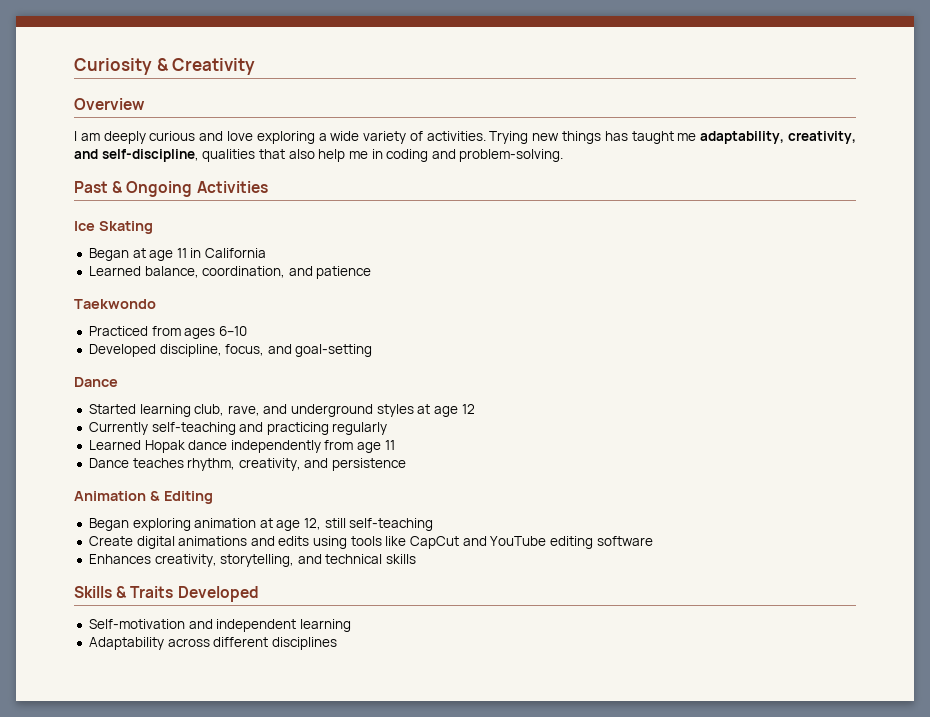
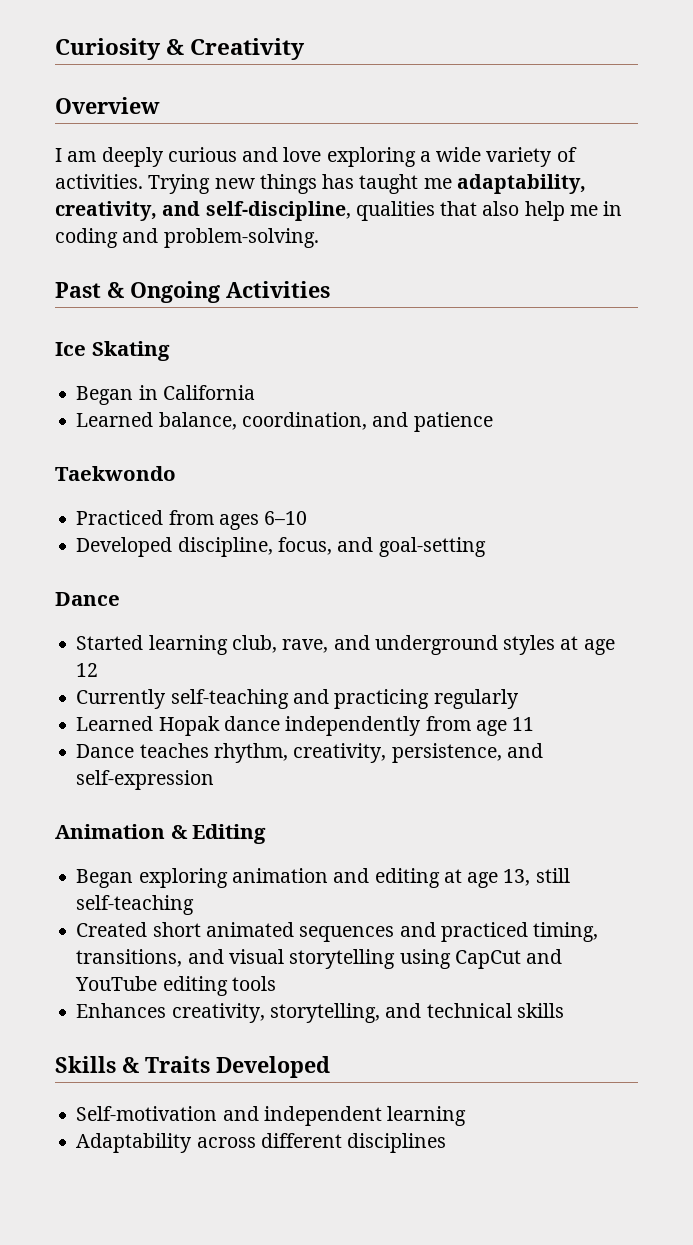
- Began at age 11 in California
+ Began in California
- Dance teaches rhythm, creativity, and persistence
+ Dance teaches rhythm, creativity, persistence, and self-expression
- Began exploring animation at age 12, still self-teaching
+ Began exploring animation and editing at age 13, still self-teaching
- Create digital animations and edits using tools like CapCut and YouTube editing software
+ Created short animated sequences and practiced timing, transitions, and visual storytelling using CapCut and YouTube editing tools

